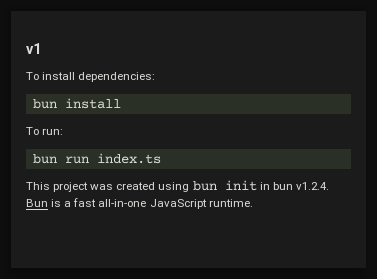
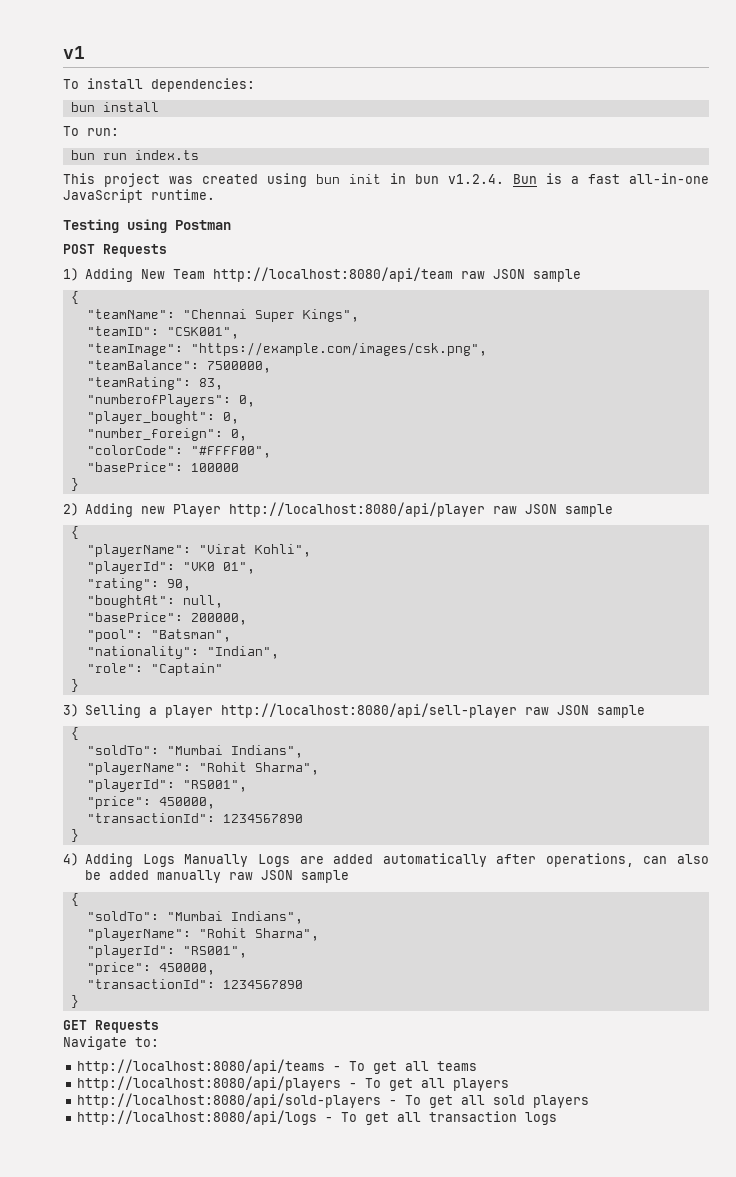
+ Testing using Postman
+ POST Requests
+ 1) Adding New Team http://localhost:8080/api/team raw JSON sample
+ {
+ "teamName": "Chennai Super Kings",
+ "teamID": "CSK001",
+ "teamImage": "https://example.com/images/csk.png",
+ "teamBalance": 7500000,
+ "teamRating": 83,
+ "numberofPlayers": 0,
+ "player_bought": 0,
+ "number_foreign": 0,
+ "colorCode": "#FFFF00",
+ "basePrice": 100000
+ }
+ 2) Adding new Player http://localhost:8080/api/player raw JSON sample
+ {
+ "playerName": "Virat Kohli",
+ "playerId": "VK0 01",
+ "rating": 90,
+ "boughtAt": null,
+ "basePrice": 200000,
+ "pool": "Batsman",
+ "nationality": "Indian",
+ "role": "Captain"
+ }
+ 3) Selling a player http://localhost:8080/api/sell-player raw JSON sample
+ {
+ "soldTo": "Mumbai Indians",
+ "playerName": "Rohit Sharma",
+ "playerId": "RS001",
+ "price": 450000,
+ "transactionId": 1234567890
+ }
+ 4) Adding Logs Manually Logs are added automatically after operations, can also be added manually raw JSON sample
+ {
+ "soldTo": "Mumbai Indians",
+ "playerName": "Rohit Sharma",
+ "playerId": "RS001",
+ "price": 450000,
+ "transactionId": 1234567890
+ }
+ GET Requests
+ Navigate to:
+ http://localhost:8080/api/teams - To get all teams
+ http://localhost:8080/api/players - To get all players
+ http://localhost:8080/api/sold-players - To get all sold players
+ http://localhost:8080/api/logs - To get all transaction logs

